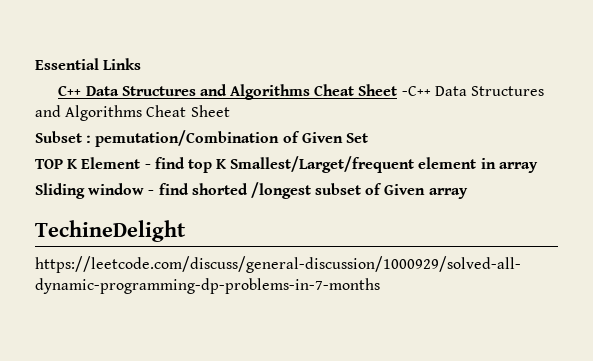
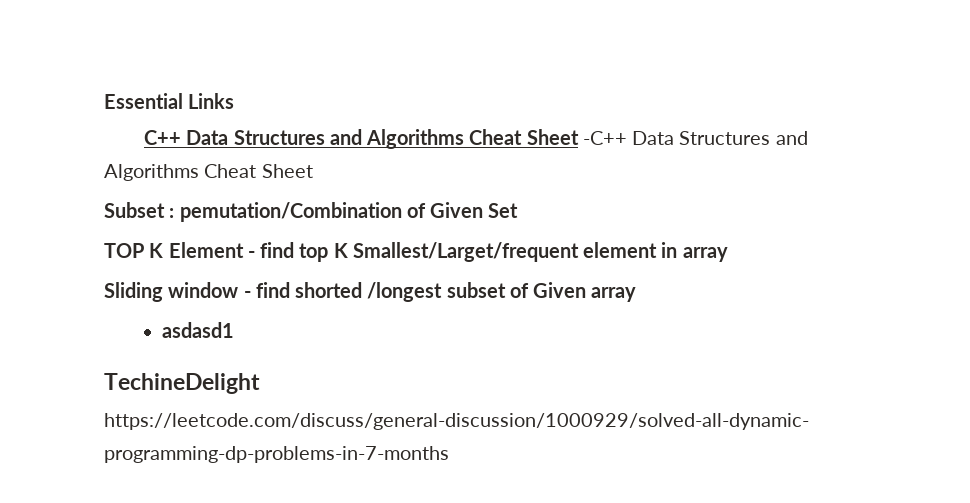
+ asdasd1

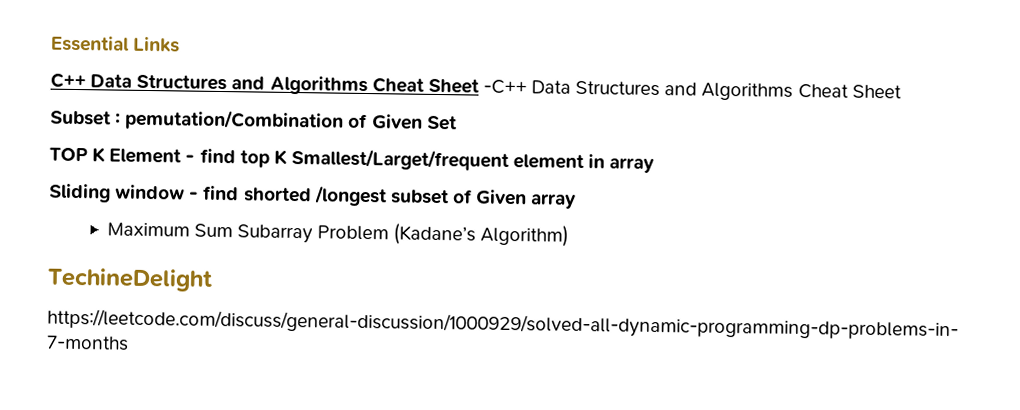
- asdasd1
+ Maximum Sum Subarray Problem (Kadane’s Algorithm)

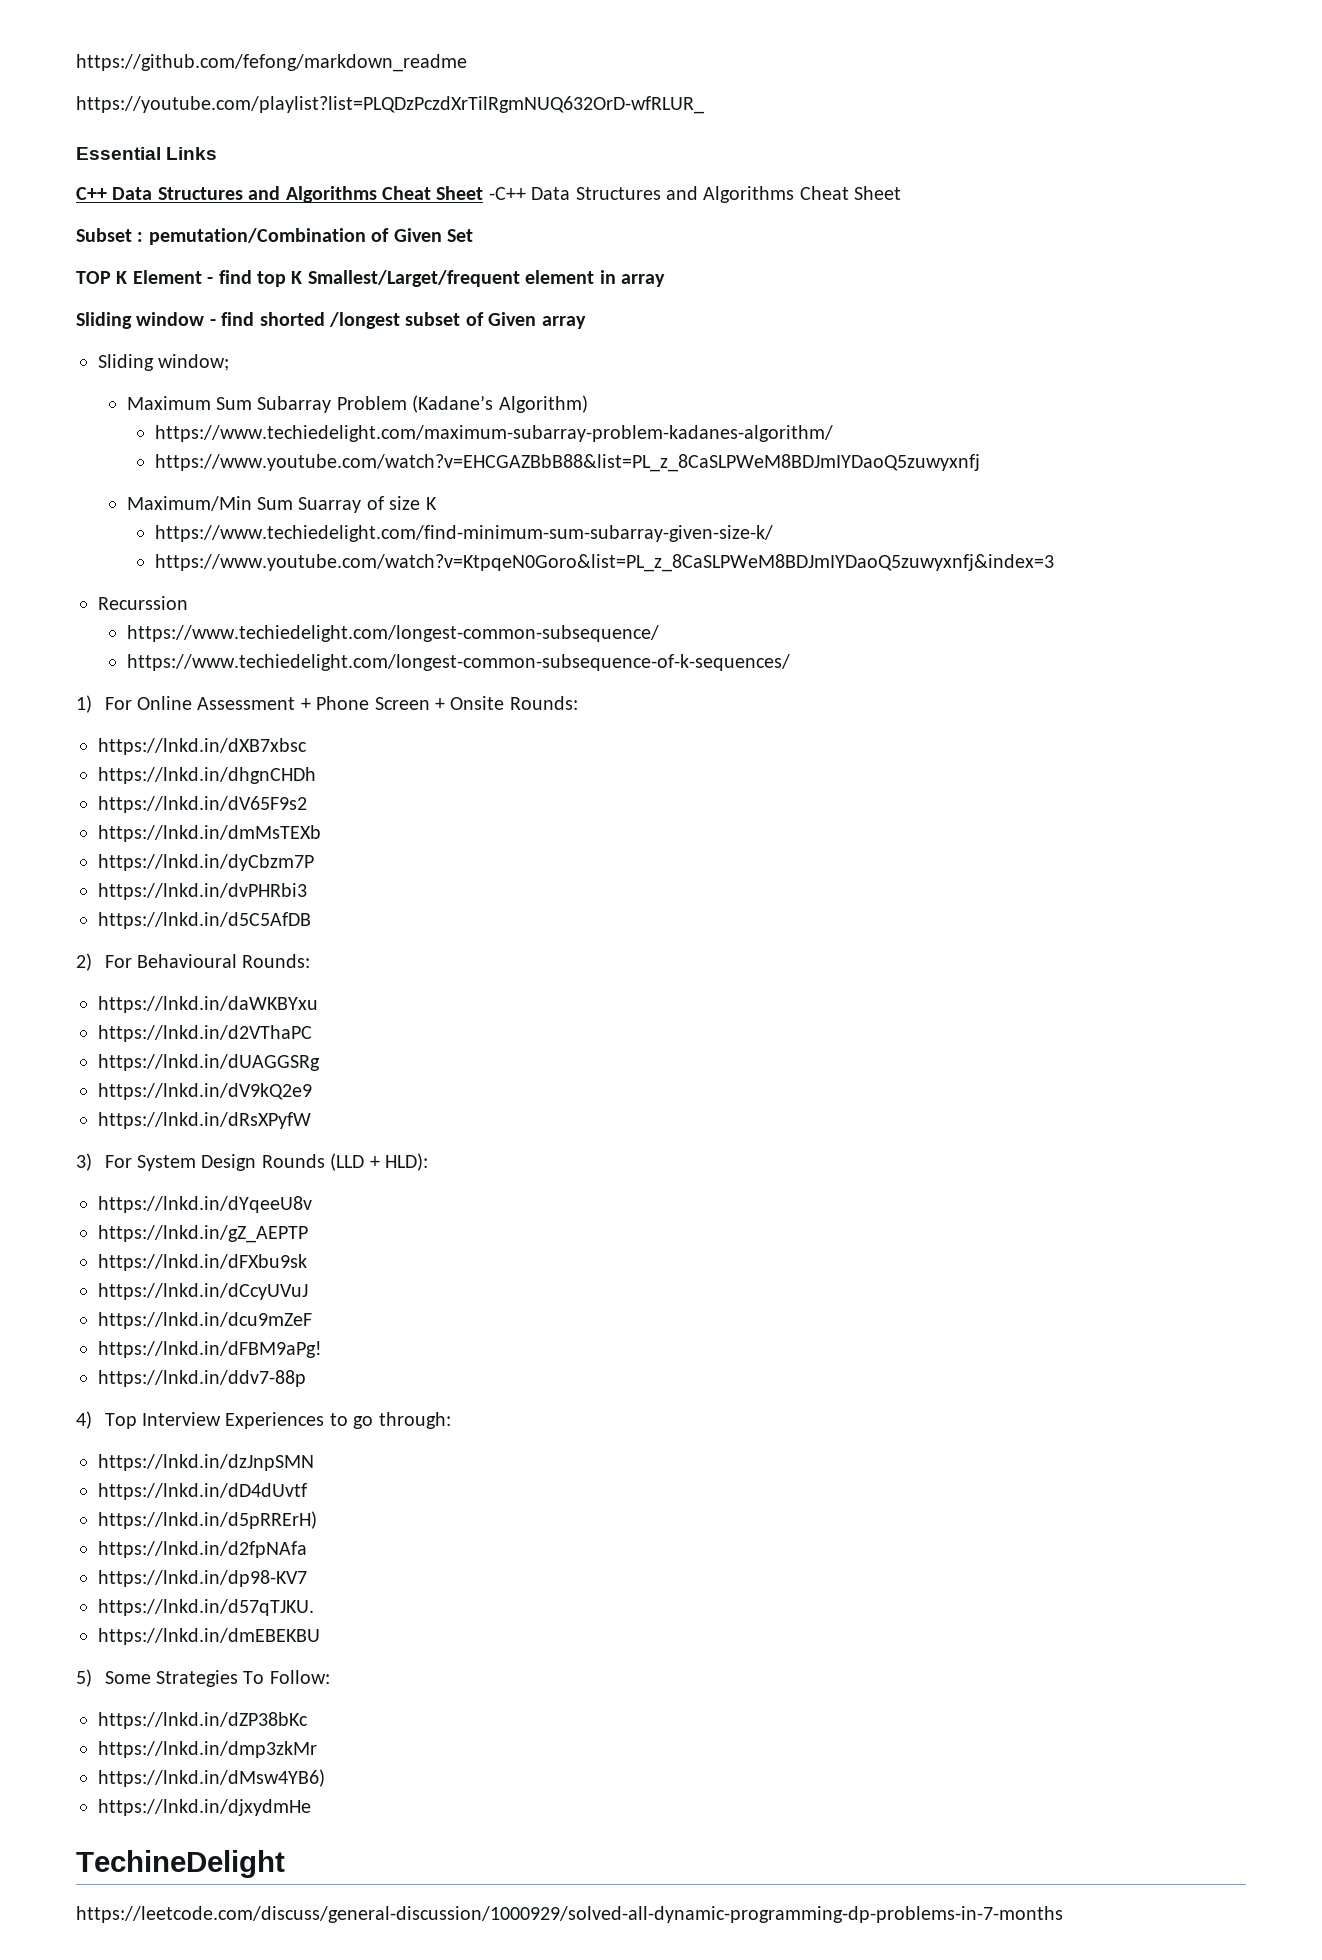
+ https://github.com/fefong/markdown_readme
+ https://youtube.com/playlist?list=PLQDzPczdXrTilRgmNUQ632OrD-wfRLUR_
+ Sliding window;
+ https://www.techiedelight.com/maximum-subarray-problem-kadanes-algorithm/
+ https://www.youtube.com/watch?v=EHCGAZBbB88&list=PL_z_8CaSLPWeM8BDJmIYDaoQ5zuwyxnfj
+ Maximum/Min Sum Suarray of size K
+ https://www.techiedelight.com/find-minimum-sum-subarray-given-size-k/
+ https://www.youtube.com/watch?v=KtpqeN0Goro&list=PL_z_8CaSLPWeM8BDJmIYDaoQ5zuwyxnfj&index=3
+ Recurssion
+ https://www.techiedelight.com/longest-common-subsequence/
+ https://www.techiedelight.com/longest-common-subsequence-of-k-sequences/
+ 1) For Online Assessment + Phone Screen + Onsite Rounds:
+ https://lnkd.in/dXB7xbsc
+ https://lnkd.in/dhgnCHDh
+ https://lnkd.in/dV65F9s2
+ https://lnkd.in/dmMsTEXb
+ https://lnkd.in/dyCbzm7P
+ https://lnkd.in/dvPHRbi3
+ https://lnkd.in/d5C5AfDB
+ 2) For Behavioural Rounds:
+ https://lnkd.in/daWKBYxu
+ https://lnkd.in/d2VThaPC
+ https://lnkd.in/dUAGGSRg
+ https://lnkd.in/dV9kQ2e9
+ https://lnkd.in/dRsXPyfW
+ 3) For System Design Rounds (LLD + HLD):
+ https://lnkd.in/dYqeeU8v
+ https://lnkd.in/gZ_AEPTP
+ https://lnkd.in/dFXbu9sk
+ https://lnkd.in/dCcyUVuJ
+ https://lnkd.in/dcu9mZeF
+ https://lnkd.in/dFBM9aPg!
+ https://lnkd.in/ddv7-88p
+ 4) Top Interview Experiences to go through:
+ https://lnkd.in/dzJnpSMN
+ https://lnkd.in/dD4dUvtf
+ https://lnkd.in/d5pRRErH)
+ https://lnkd.in/d2fpNAfa
+ https://lnkd.in/dp98-KV7
+ https://lnkd.in/d57qTJKU.
+ https://lnkd.in/dmEBEKBU
+ 5) Some Strategies To Follow:
+ https://lnkd.in/dZP38bKc
+ https://lnkd.in/dmp3zkMr
+ https://lnkd.in/dMsw4YB6)
+ https://lnkd.in/djxydmHe

